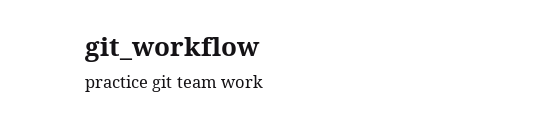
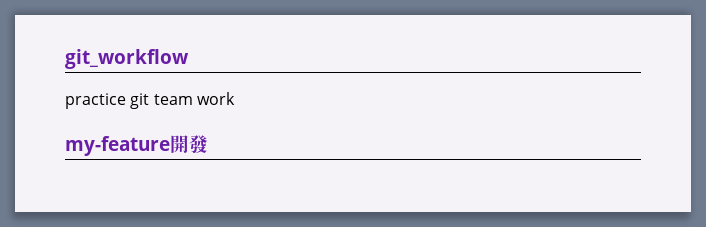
+ my-feature開發

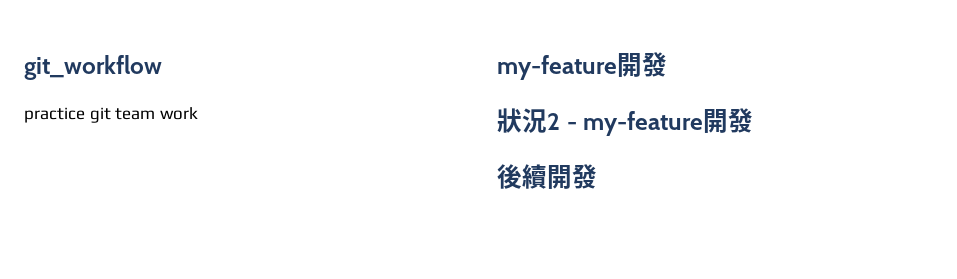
+ 狀況2 - my-feature開發
+ 後續開發

